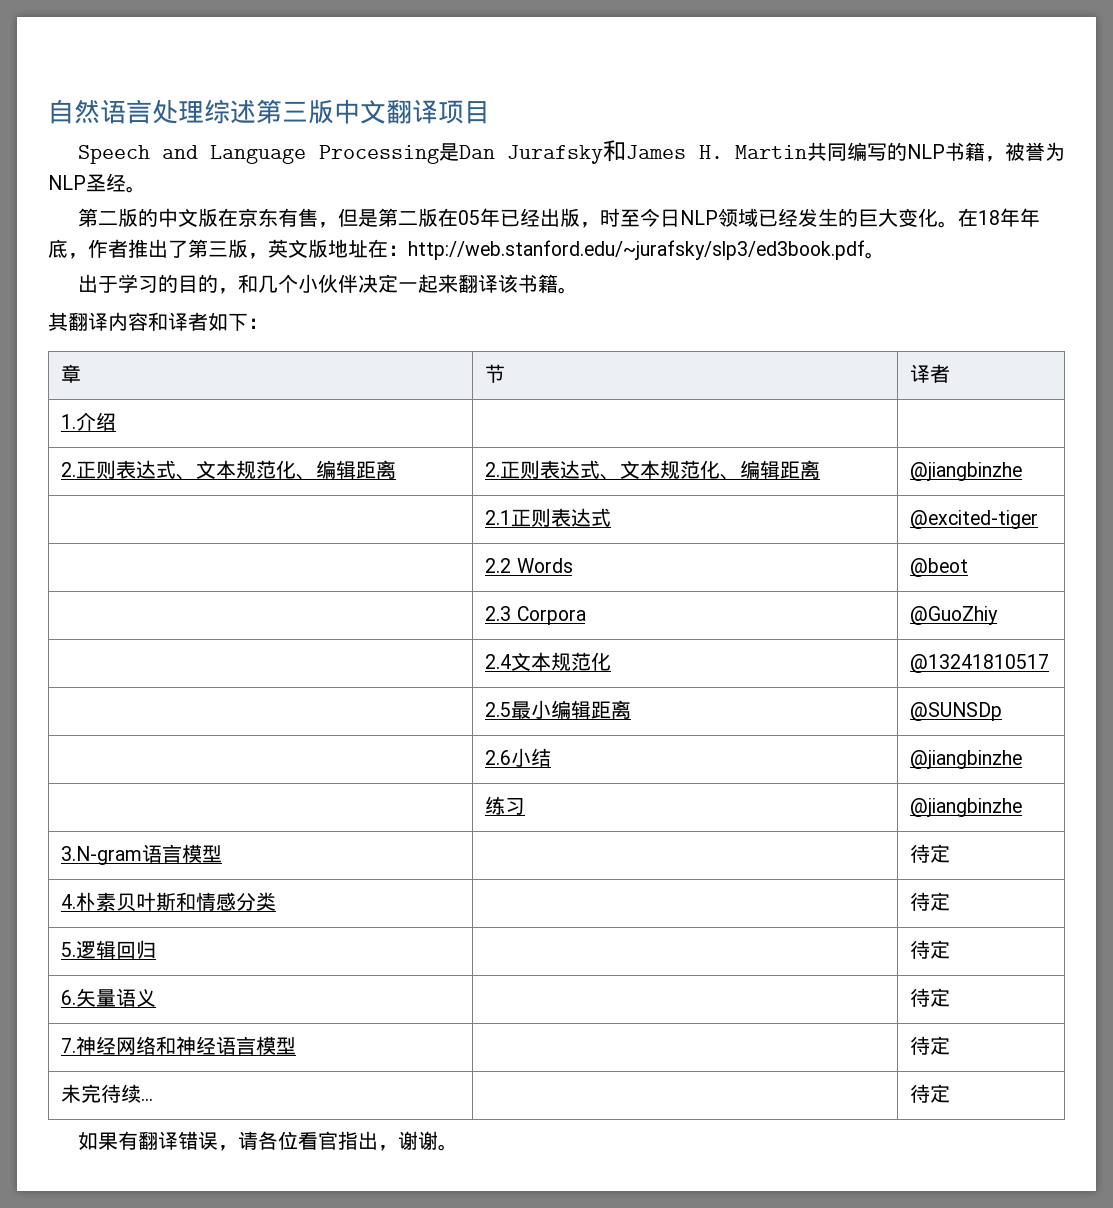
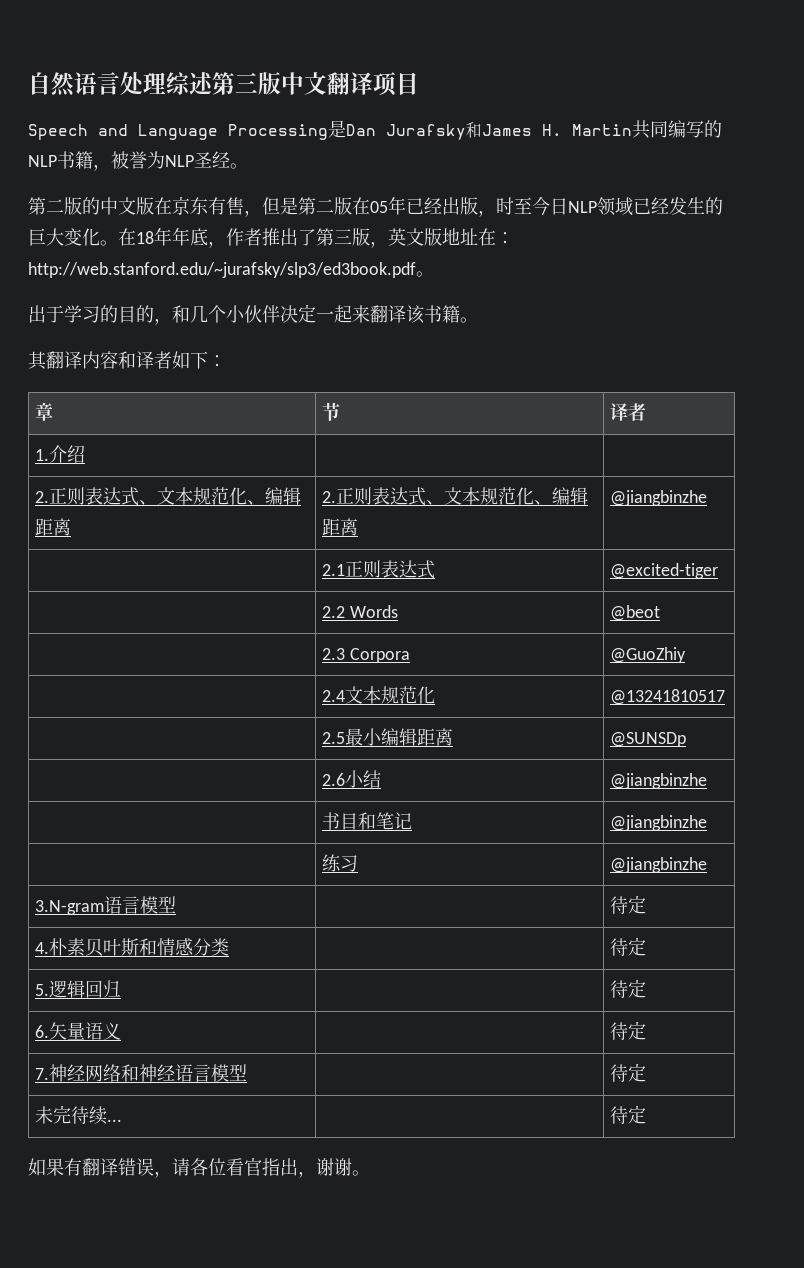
+ | 书目和笔记 | @jiangbinzhe

